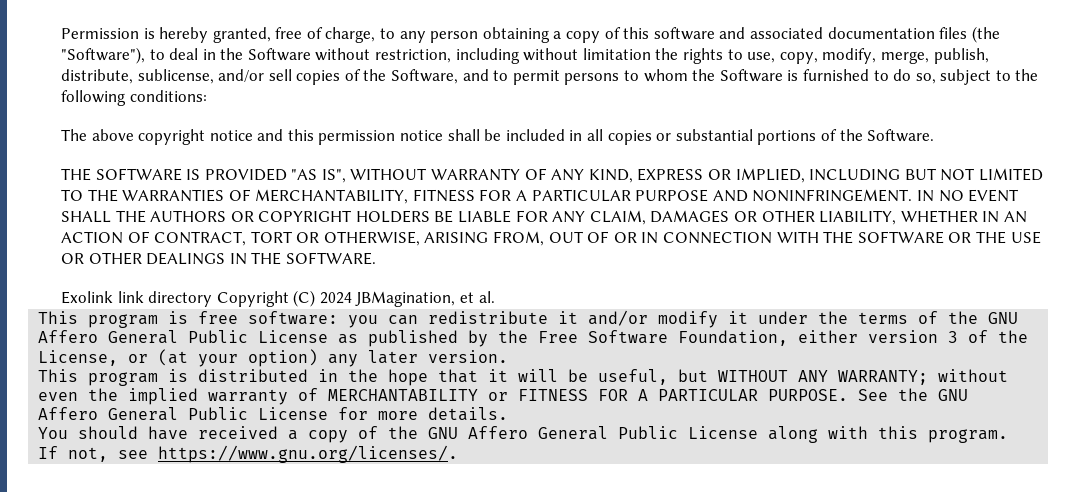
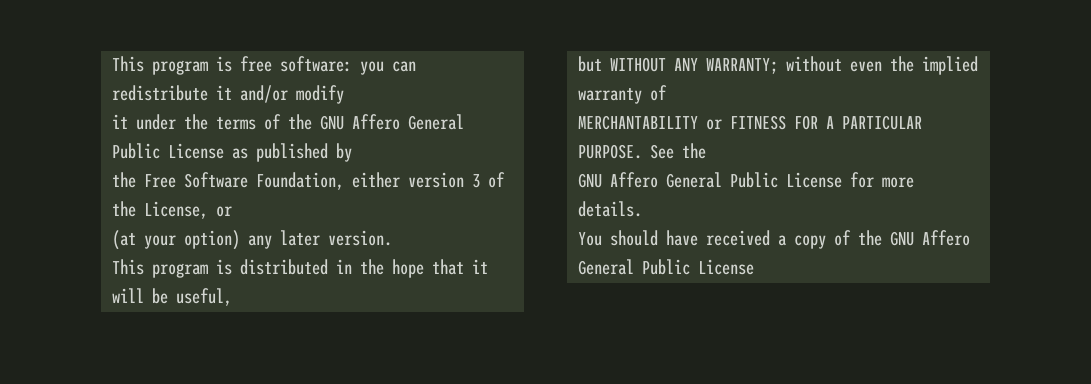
- Permission is hereby granted, free of charge, to any person obtaining a copy of this software and associated documentation files (the "Software"), to deal in the Software without restriction, including without limitation the rights to use, copy, modify, merge, publish, distribute, sublicense, and/or sell copies of the Software, and to permit persons to whom the Software is furnished to do so, subject to the following conditions:
- The above copyright notice and this permission notice shall be included in all copies or substantial portions of the Software.
- THE SOFTWARE IS PROVIDED "AS IS", WITHOUT WARRANTY OF ANY KIND, EXPRESS OR IMPLIED, INCLUDING BUT NOT LIMITED TO THE WARRANTIES OF MERCHANTABILITY, FITNESS FOR A PARTICULAR PURPOSE AND NONINFRINGEMENT. IN NO EVENT SHALL THE AUTHORS OR COPYRIGHT HOLDERS BE LIABLE FOR ANY CLAIM, DAMAGES OR OTHER LIABILITY, WHETHER IN AN ACTION OF CONTRACT, TORT OR OTHERWISE, ARISING FROM, OUT OF OR IN CONNECTION WITH THE SOFTWARE OR THE USE OR OTHER DEALINGS IN THE SOFTWARE.
- Exolink link directory Copyright (C) 2024 JBMagination, et al.
- This program is free software: you can redistribute it and/or modify it under the terms of the GNU Affero General Public License as published by the Free Software Foundation, either version 3 of the License, or (at your option) any later version.
+ This program is free software: you can redistribute it and/or modify
+ it under the terms of the GNU Affero General Public License as published by
+ the Free Software Foundation, either version 3 of the License, or
+ (at your option) any later version.
- This program is distributed in the hope that it will be useful, but WITHOUT ANY WARRANTY; without even the implied warranty of MERCHANTABILITY or FITNESS FOR A PARTICULAR PURPOSE.
+ This program is distributed in the hope that it will be useful,
+ but WITHOUT ANY WARRANTY; without even the implied warranty of
+ MERCHANTABILITY or FITNESS FOR A PARTICULAR PURPOSE.
- See the GNU Affero General Public License for more details.
+ See the
+ GNU Affero General Public License for more details.
- You should have received a copy of the GNU Affero General Public License along with this program. If not, see https://www.gnu.org/licenses/.
+ You should have received a copy of the GNU Affero General Public License

